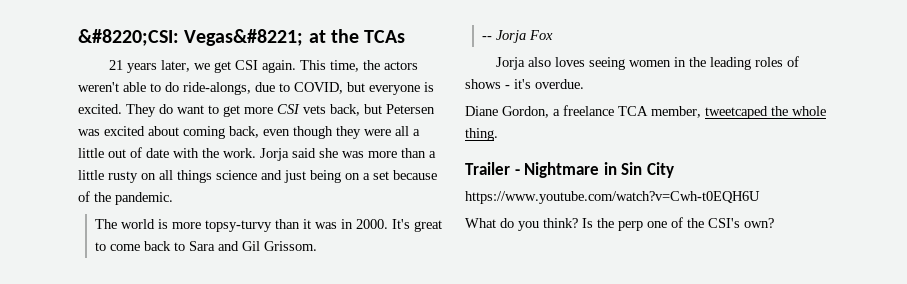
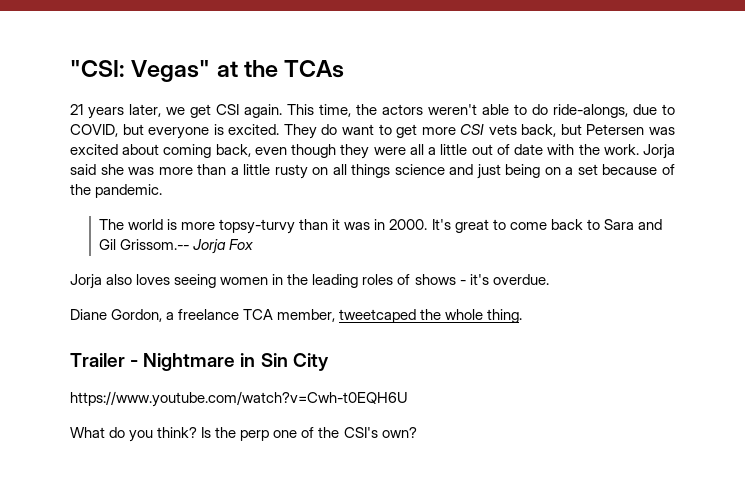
- &#8220;CSI: Vegas&#8221; at the TCAs
+ "CSI: Vegas" at the TCAs
- It's great to come back to Sara and Gil Grissom.
- -- Jorja Fox
+ It's great to come back to Sara and Gil Grissom.-- Jorja Fox

